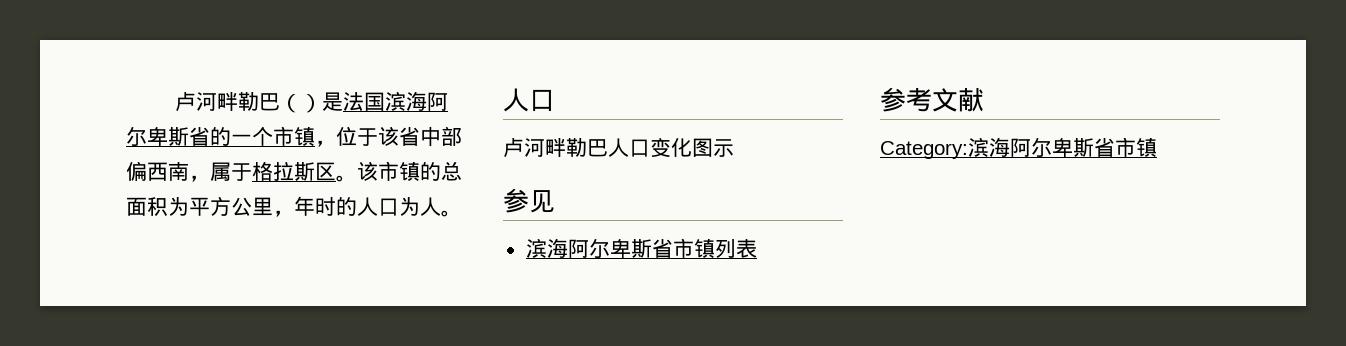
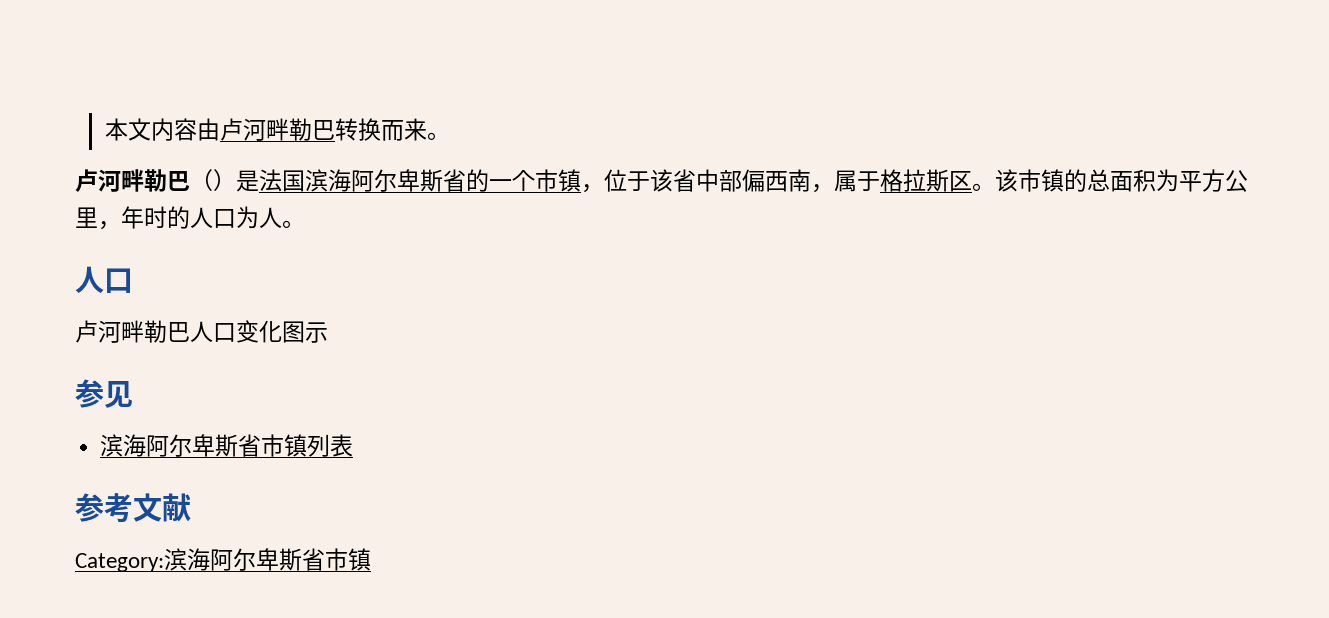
+ 本文内容由卢河畔勒巴转换而来。

